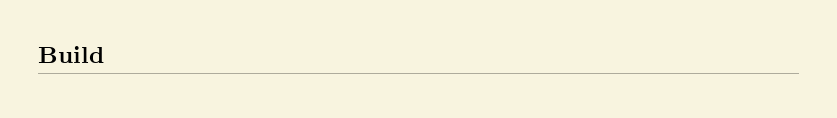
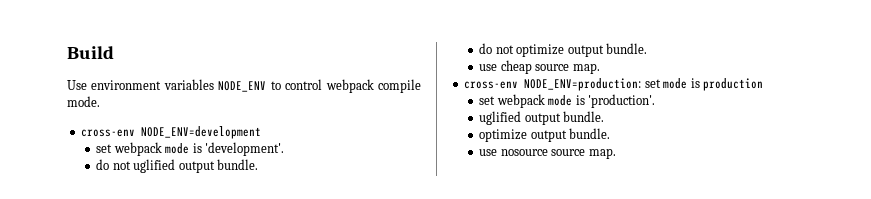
+ Use environment variables NODE_ENV to control webpack compile mode.
+ cross-env NODE_ENV=development
+ set webpack mode is 'development'.
+ do not uglified output bundle.
+ do not optimize output bundle.
+ use cheap source map.
+ cross-env NODE_ENV=production: set mode is production
+ set webpack mode is 'production'.
+ uglified output bundle.
+ optimize output bundle.
+ use nosource source map.

